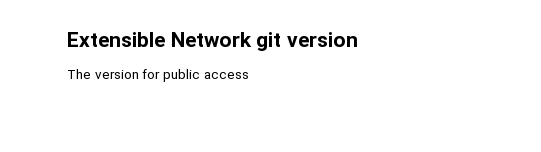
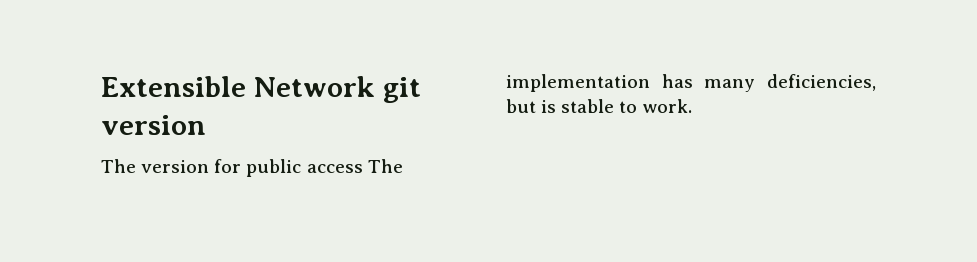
- The version for public access
+ The version for public access The implementation has many deficiencies, but is stable to work.

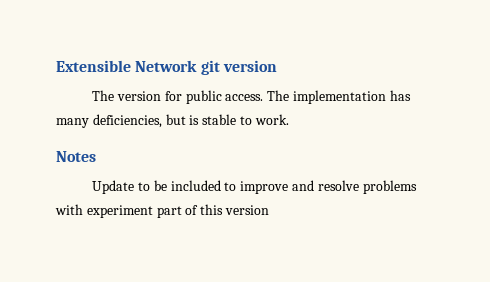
- The version for public access The implementation has many deficiencies, but is stable to work.
+ The version for public access. The implementation has many deficiencies, but is stable to work.
+ Notes
+ Update to be included to improve and resolve problems with experiment part of this version

